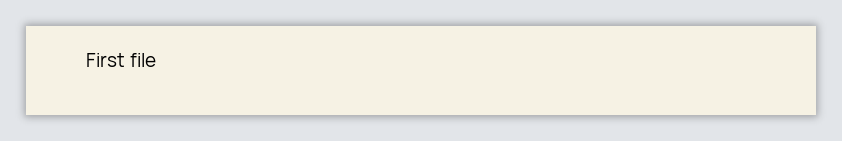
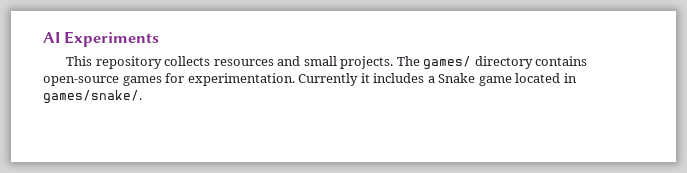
- First file
+ AI Experiments
+ This repository collects resources and small projects. The games/ directory contains open-source games for experimentation. Currently it includes a Snake game located in games/snake/.

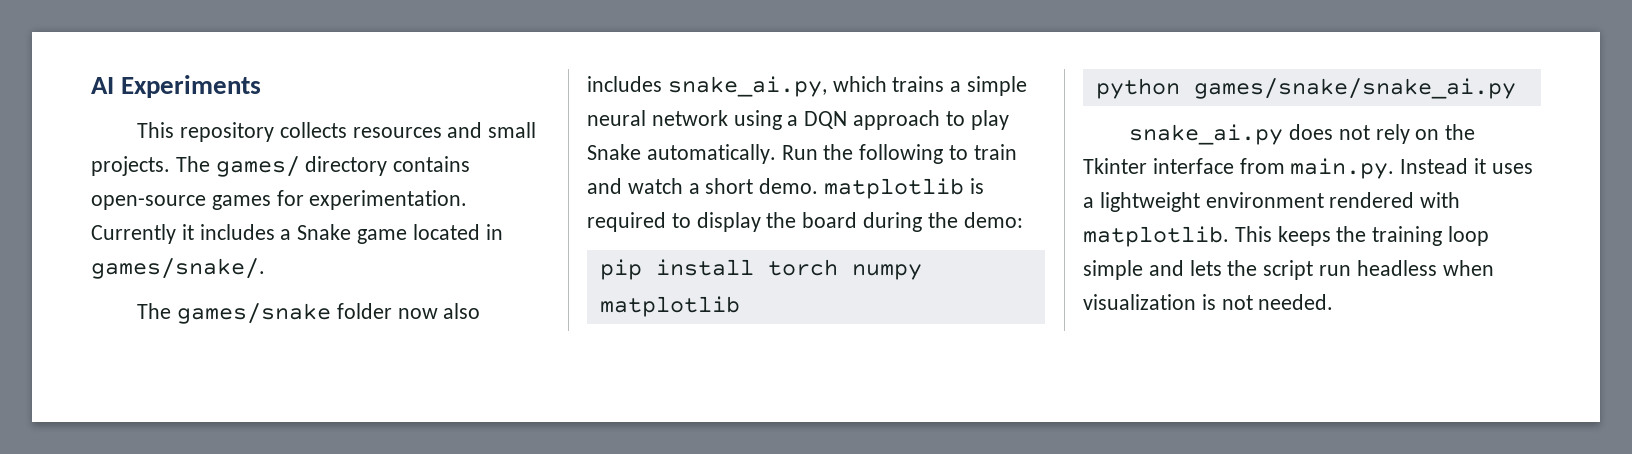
+ The games/snake folder now also includes snake_ai.py, which trains a simple neural network using a DQN approach to play Snake automatically. Run the following to train and watch a short demo. matplotlib is required to display the board during the demo:
+ pip install torch numpy matplotlib
+ python games/snake/snake_ai.py
+ snake_ai.py does not rely on the Tkinter interface from main.py. Instead it uses a lightweight environment rendered with matplotlib. This keeps the training loop simple and lets the script run headless when visualization is not needed.

